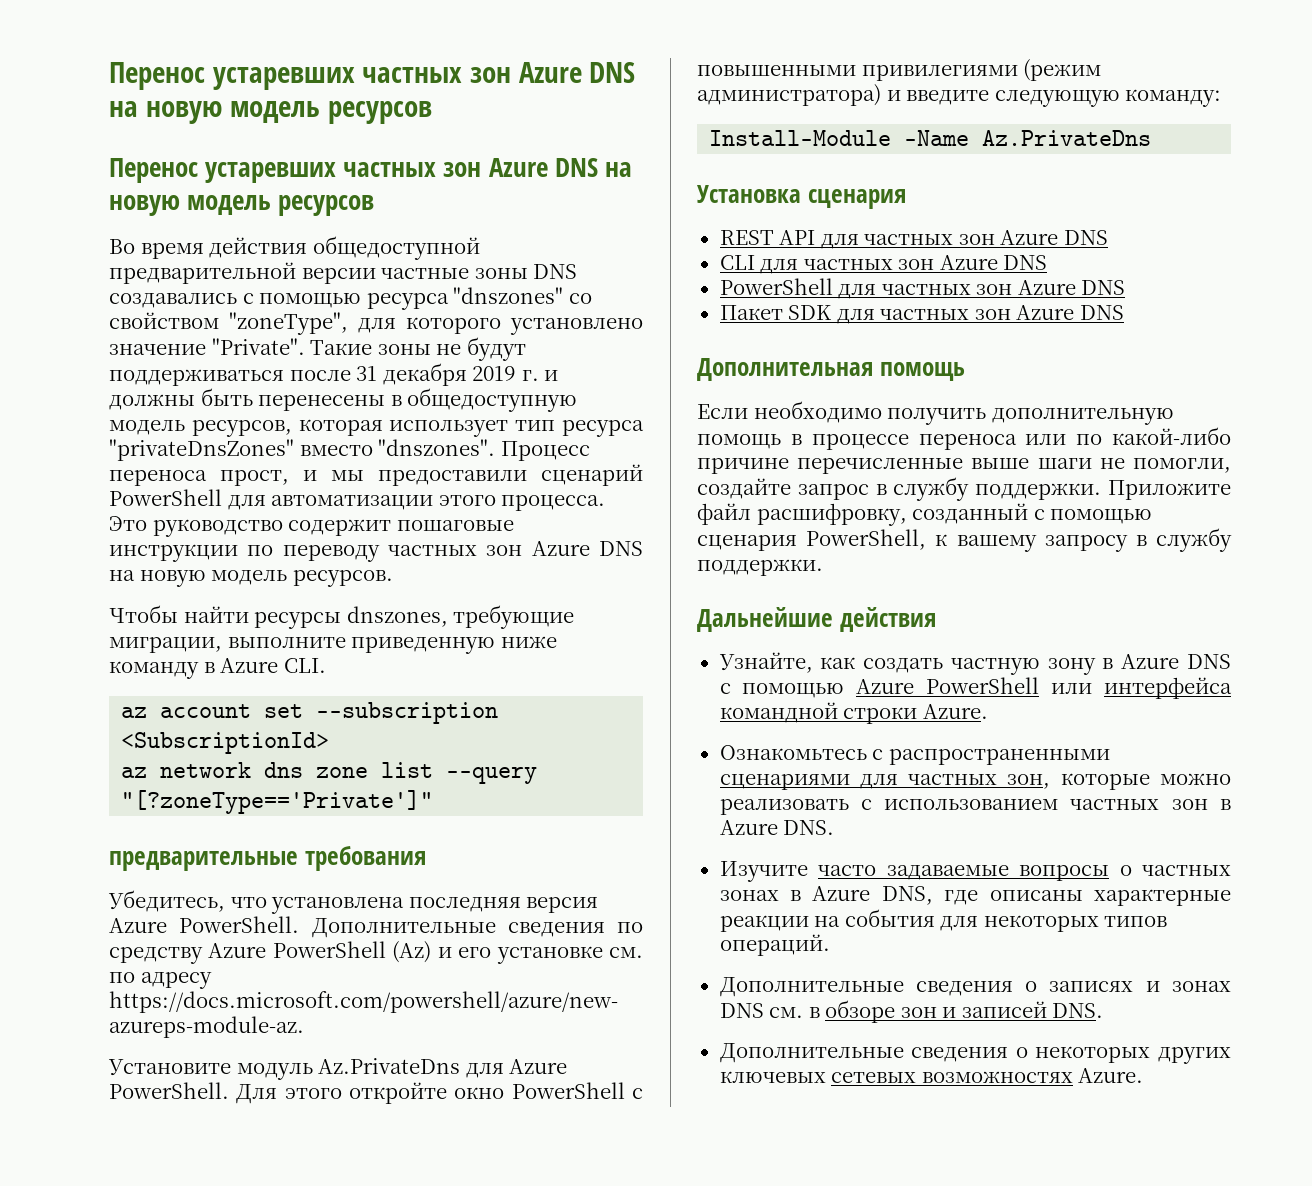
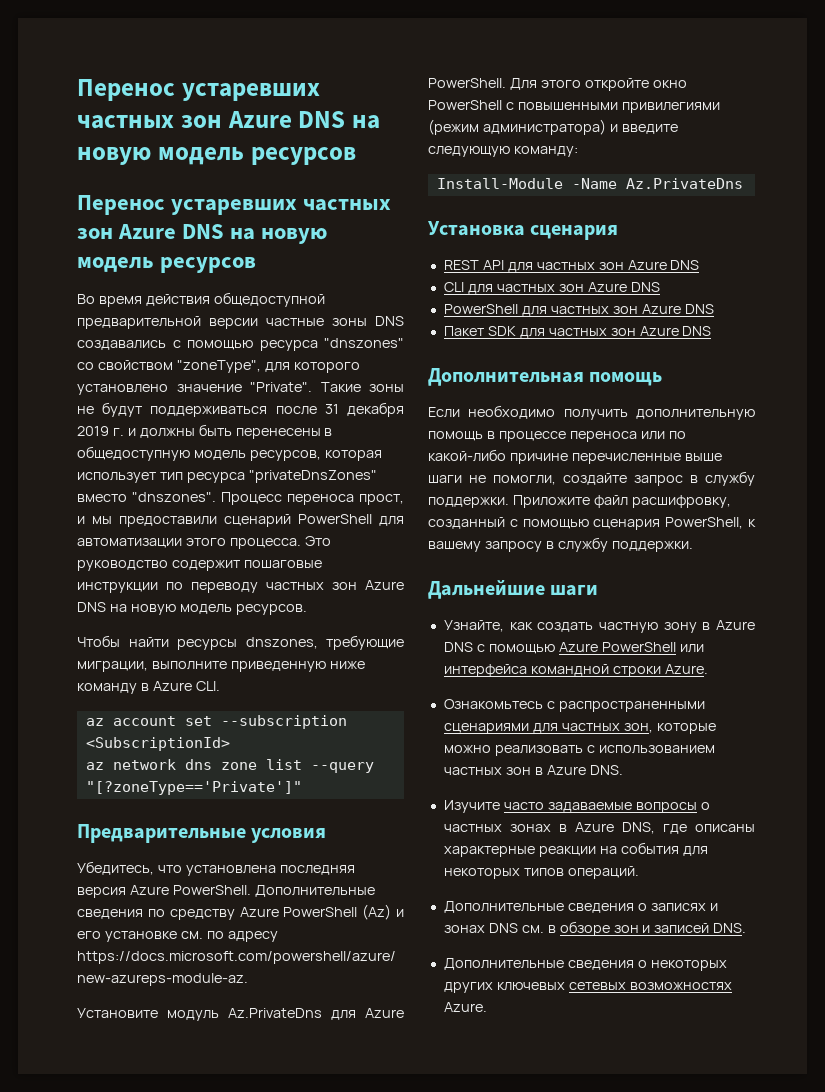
- предварительные требования
+ Предварительные условия
- Дальнейшие действия
+ Дальнейшие шаги

